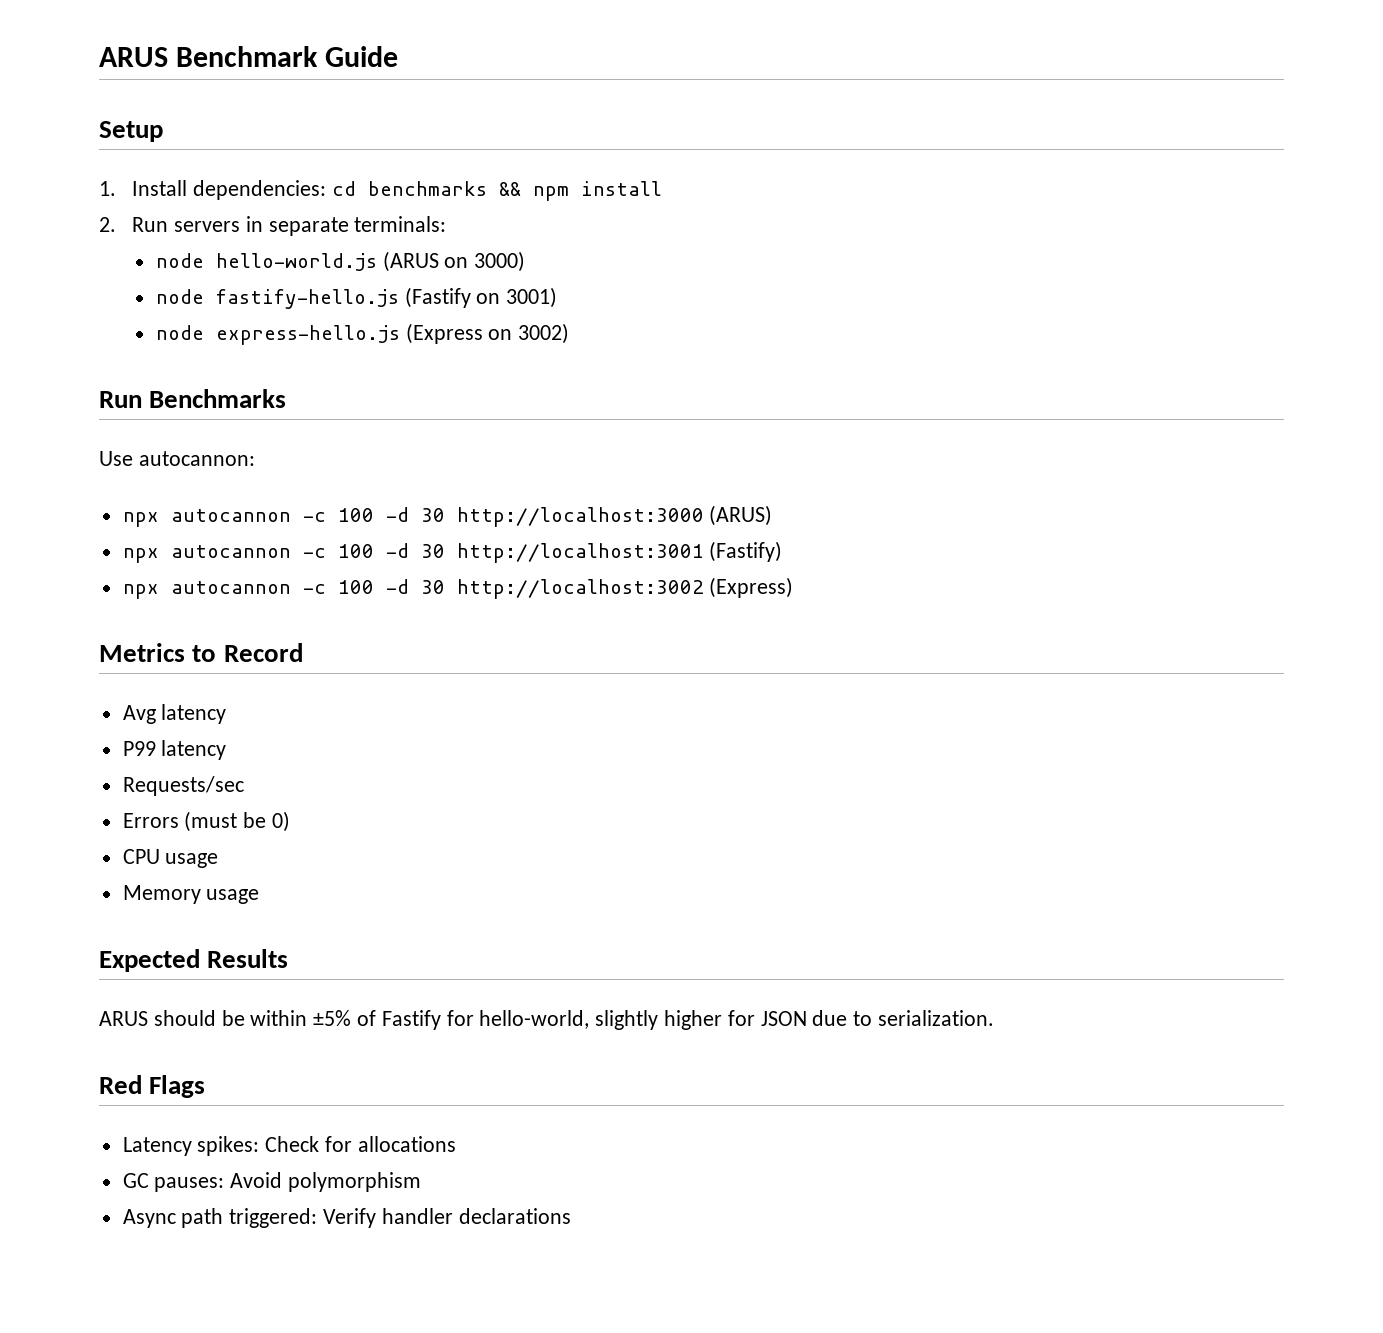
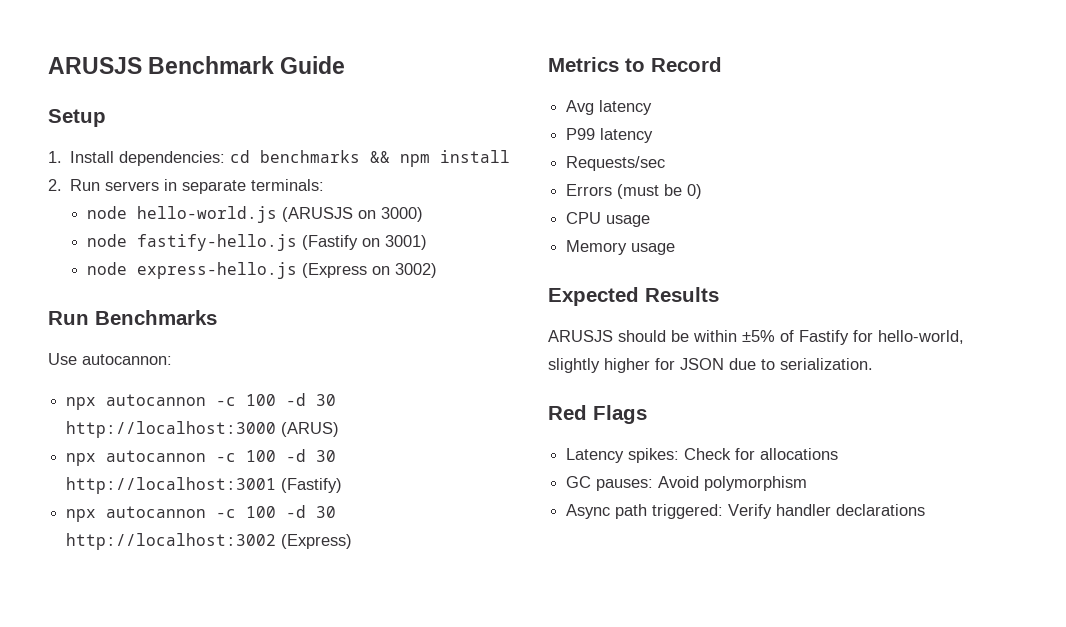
- ARUS Benchmark Guide
+ ARUSJS Benchmark Guide
- node hello-world.js (ARUS on 3000)
+ node hello-world.js (ARUSJS on 3000)
- ARUS should be within ±5% of Fastify for hello-world, slightly higher for JSON due to serialization.
+ ARUSJS should be within ±5% of Fastify for hello-world, slightly higher for JSON due to serialization.

